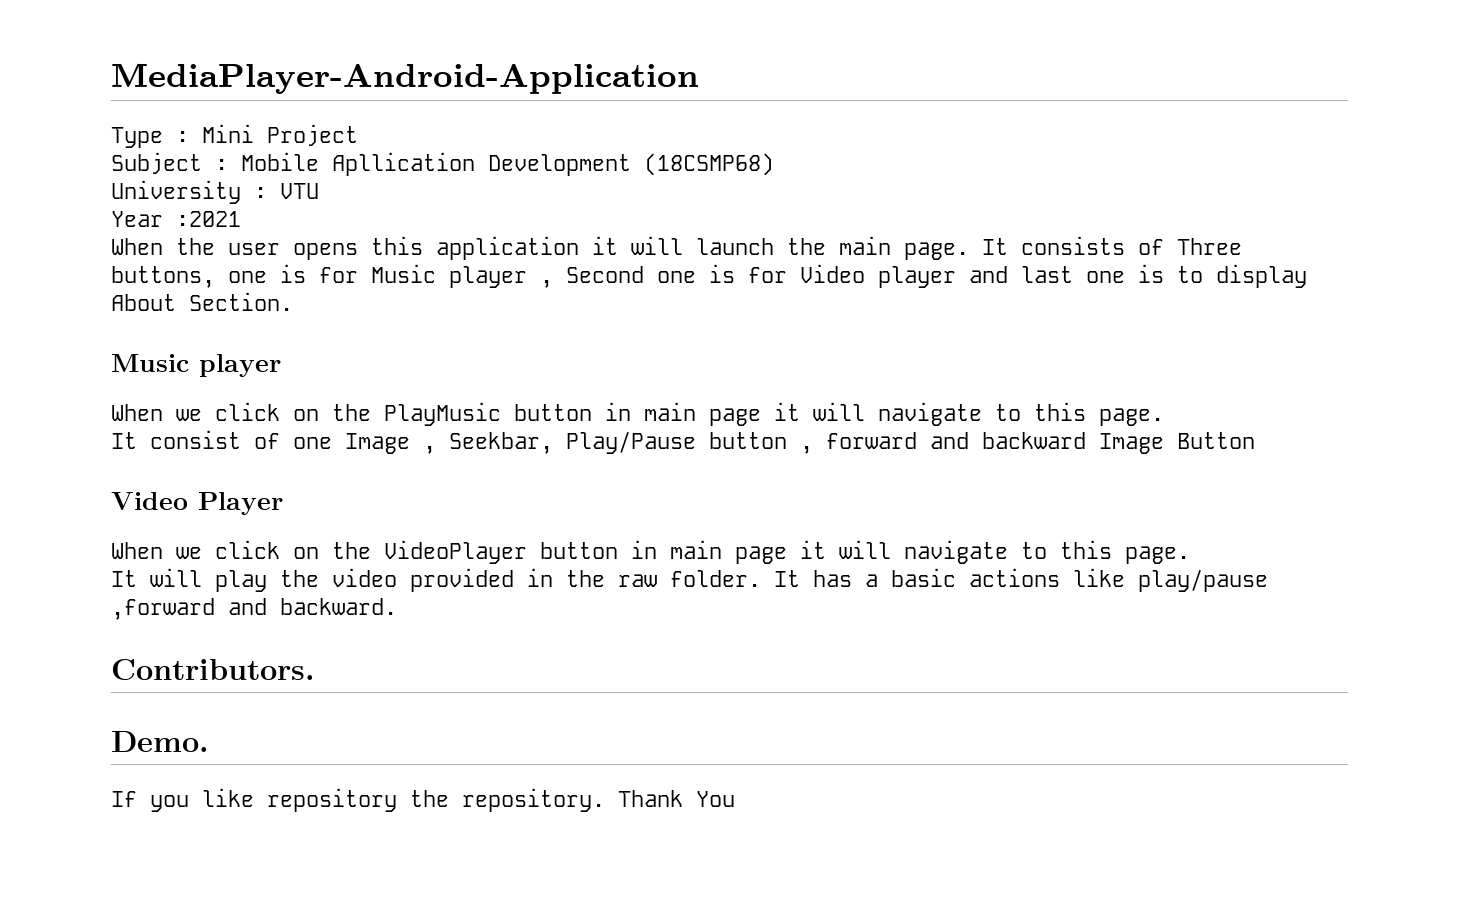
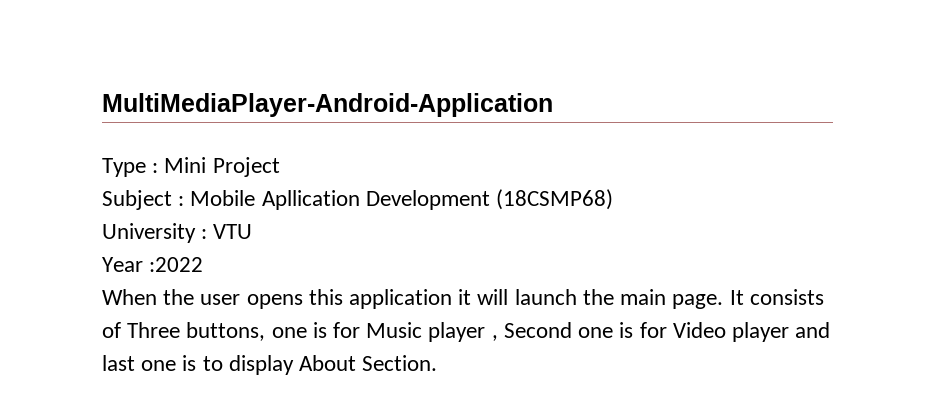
- MediaPlayer-Android-Application
+ MultiMediaPlayer-Android-Application
- Year :2021
+ Year :2022
  It consists of Three buttons, one is for Music player , Second one is for Video player and last one is to display About Section.
- Music player
- When we click on the PlayMusic button in main page it will navigate to this page.
- It consist of one Image , Seekbar, Play/Pause button , forward and backward Image Button
- Video Player
- When we click on the VideoPlayer button in main page it will navigate to this page.
- It will play the video provided in the raw folder. It has a basic actions like play/pause ,forward and backward.
- Contributors.
- Demo.
- If you like repository the repository. Thank You

